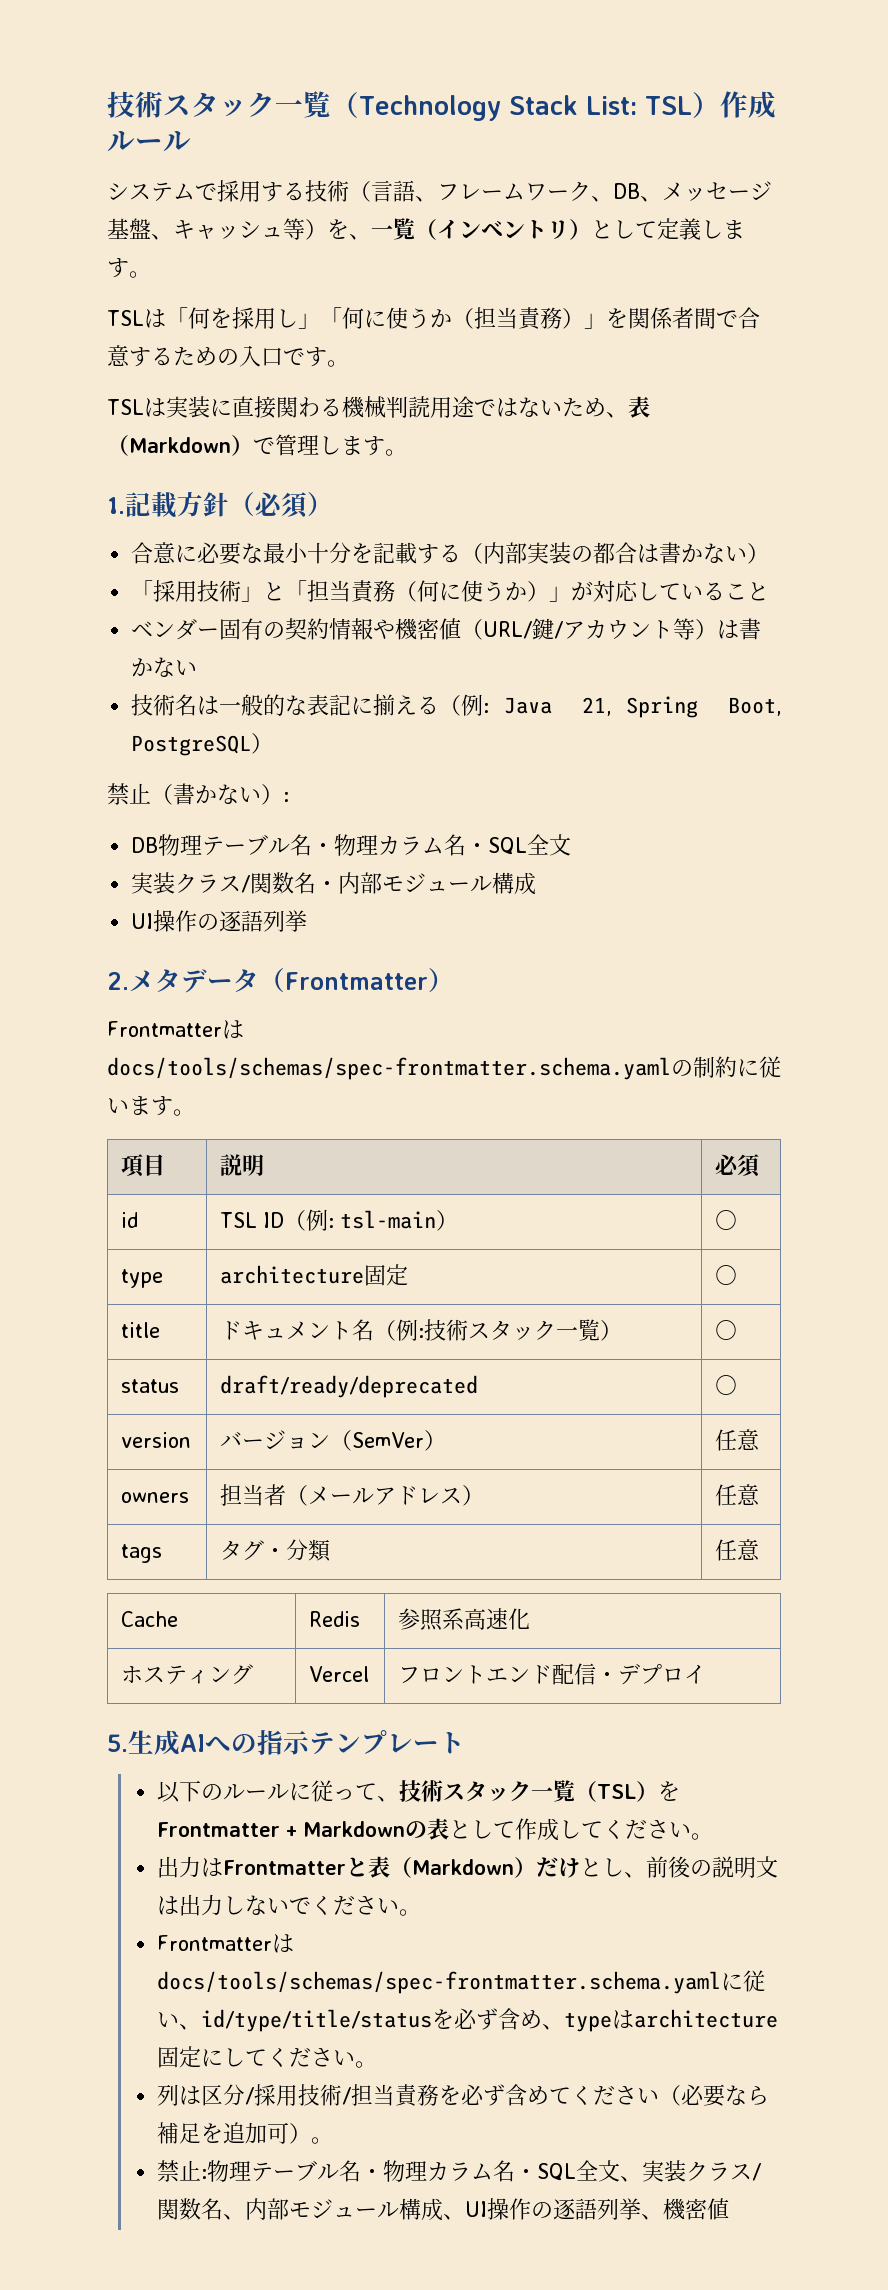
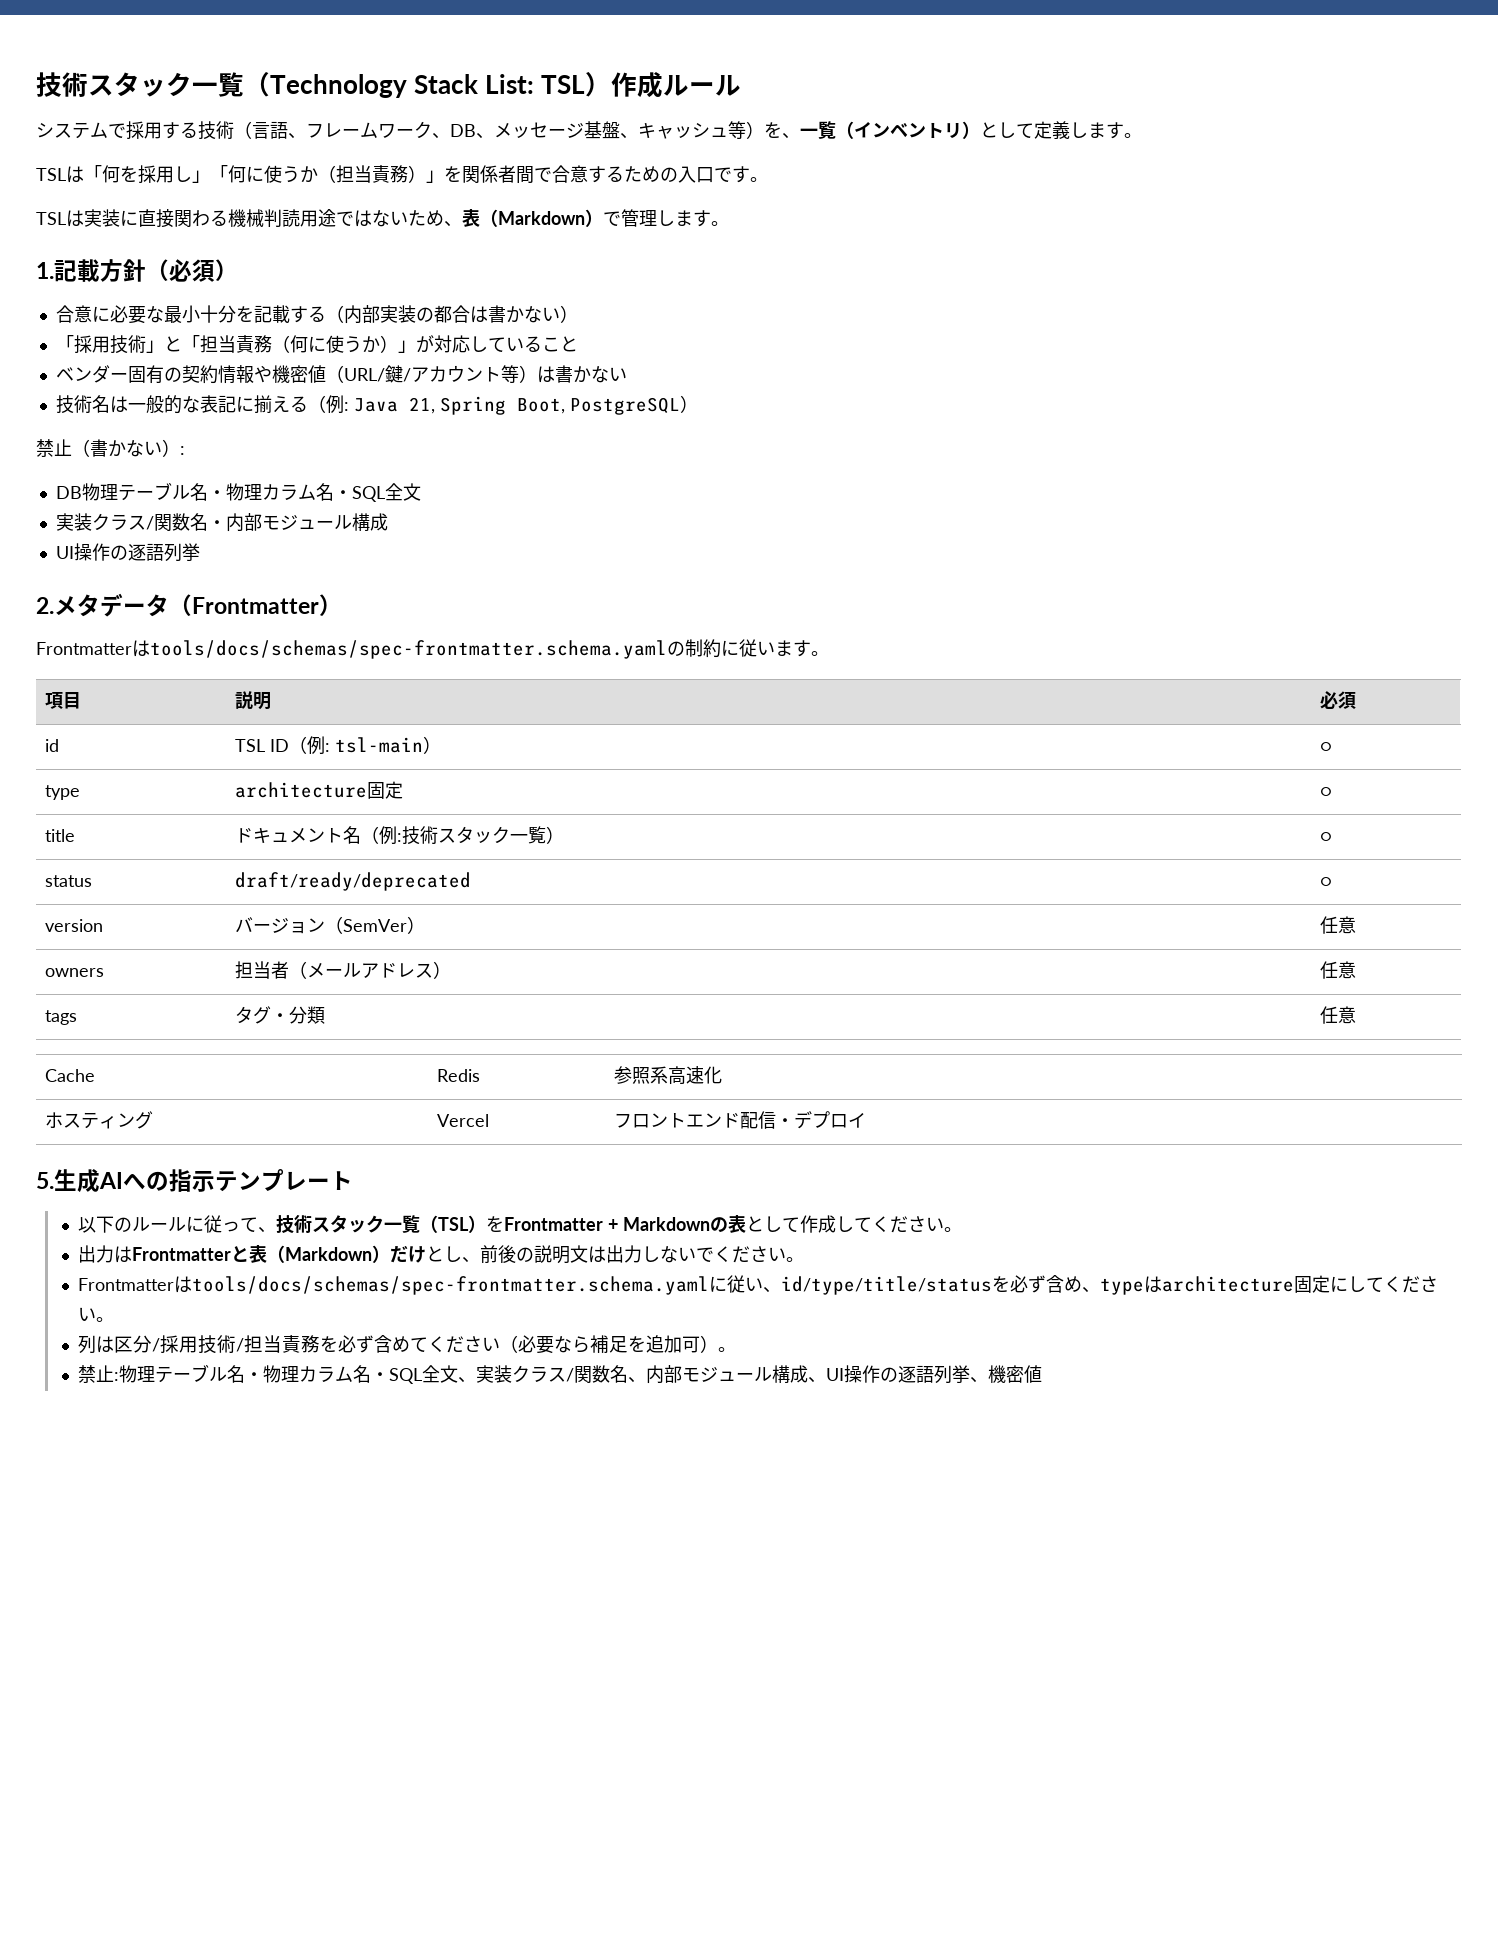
- Frontmatterはdocs/tools/schemas/spec-frontmatter.schema.yamlの制約に従います。
+ Frontmatterはtools/docs/schemas/spec-frontmatter.schema.yamlの制約に従います。
- Frontmatterはdocs/tools/schemas/spec-frontmatter.schema.yamlに従い、id/type/title/statusを必ず含め、typeはarchitecture固定にしてください。
+ Frontmatterはtools/docs/schemas/spec-frontmatter.schema.yamlに従い、id/type/title/statusを必ず含め、typeはarchitecture固定にしてください。

